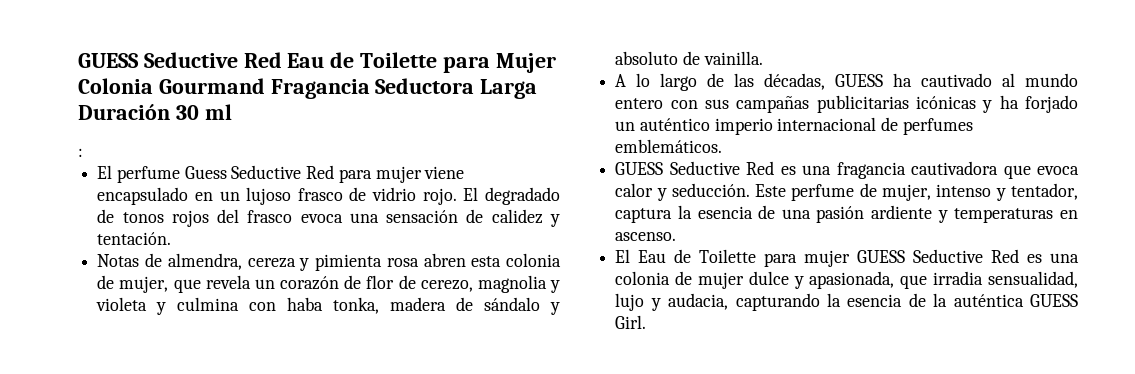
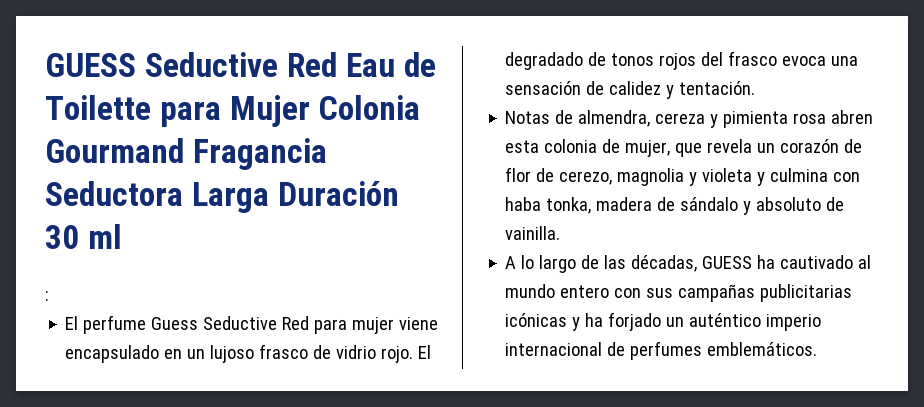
- GUESS Seductive Red es una fragancia cautivadora que evoca calor y seducción. Este perfume de mujer, intenso y tentador, captura la esencia de una pasión ardiente y temperaturas en ascenso.
- El Eau de Toilette para mujer GUESS Seductive Red es una colonia de mujer dulce y apasionada, que irradia sensualidad, lujo y audacia, capturando la esencia de la auténtica GUESS Girl.

